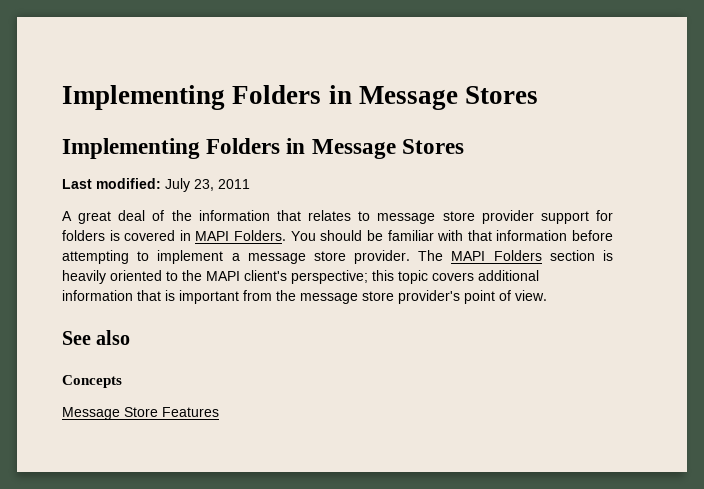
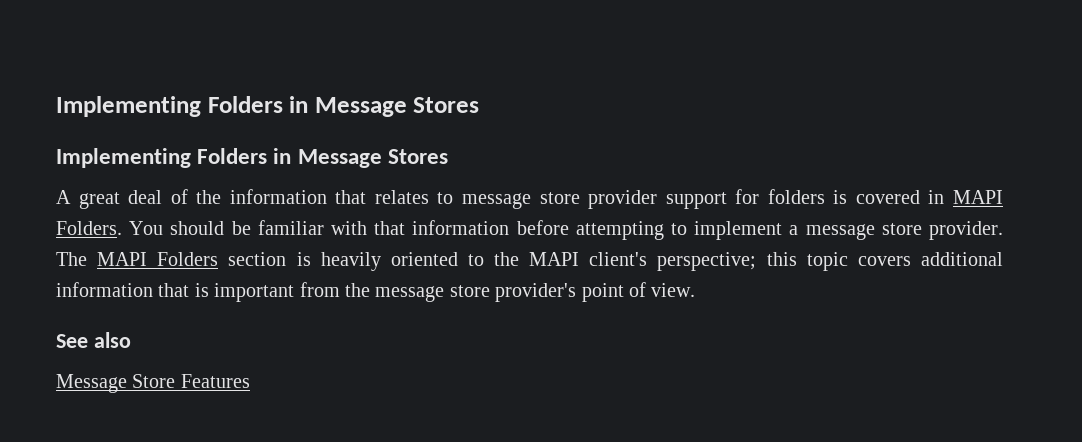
- Last modified: July 23, 2011
- Concepts

